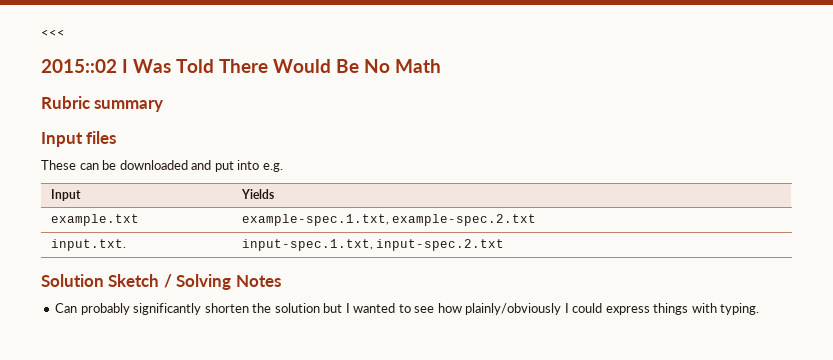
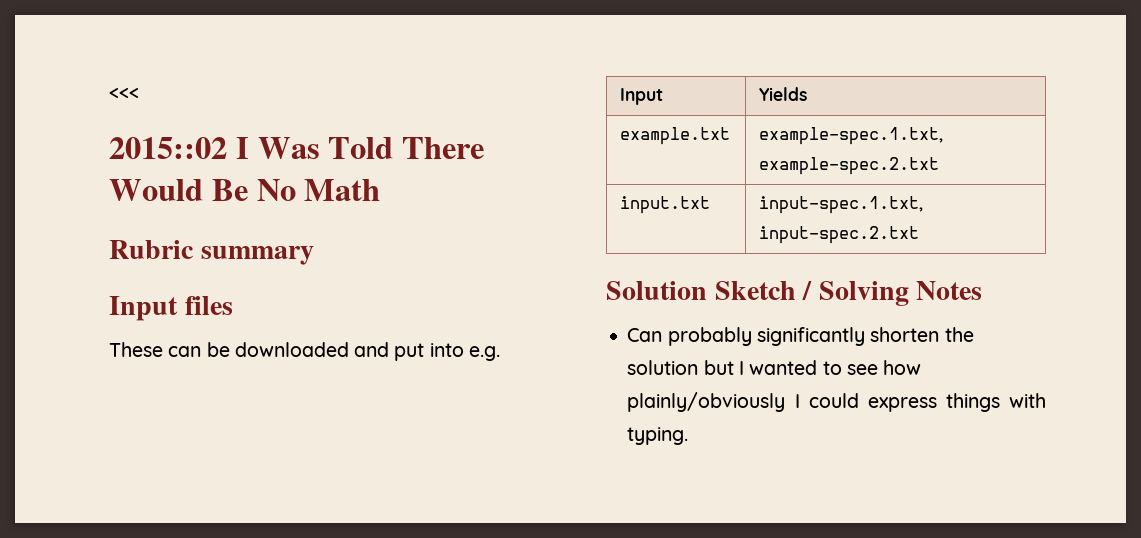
- input.txt. | input-spec.1.txt, input-spec.2.txt
+ input.txt | input-spec.1.txt, input-spec.2.txt

